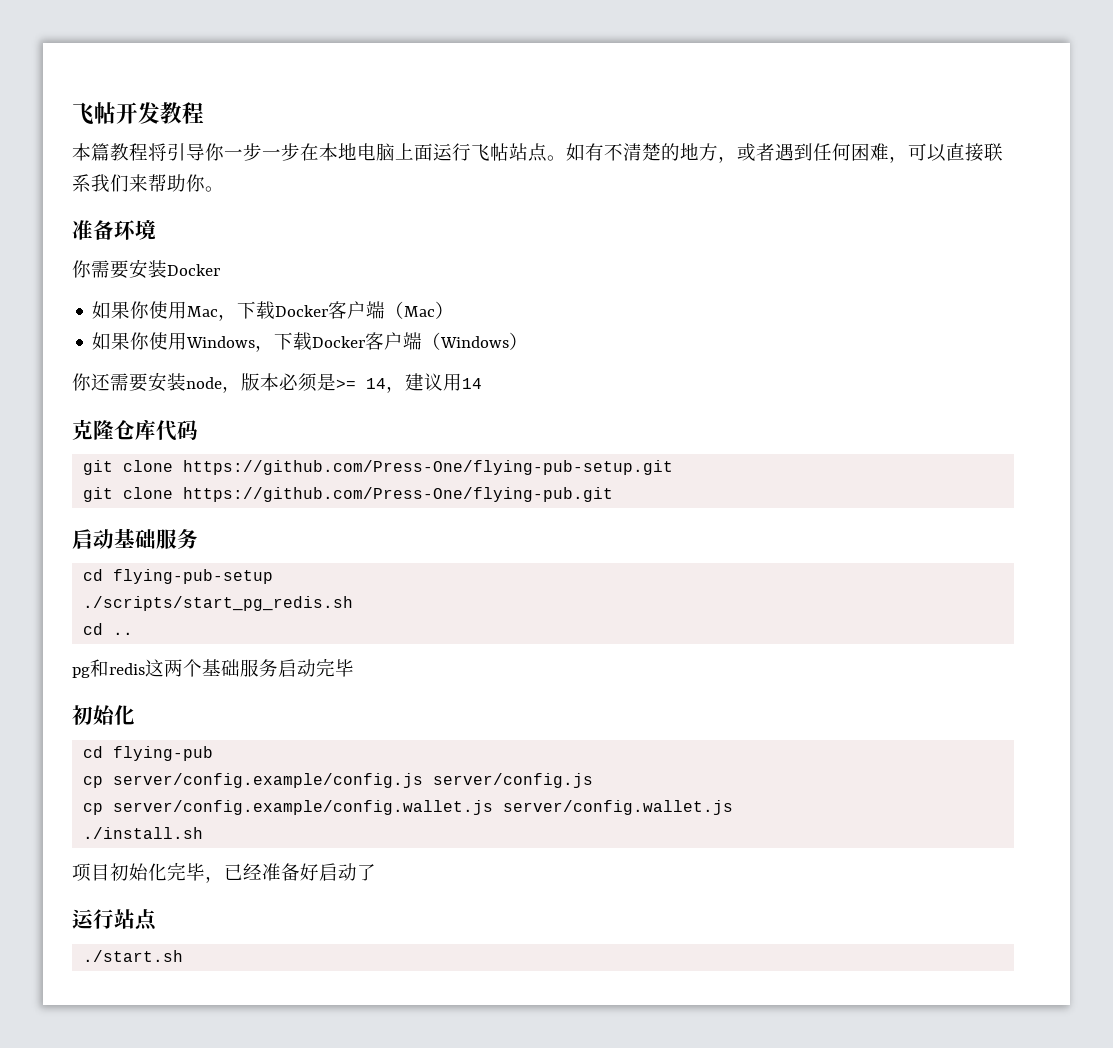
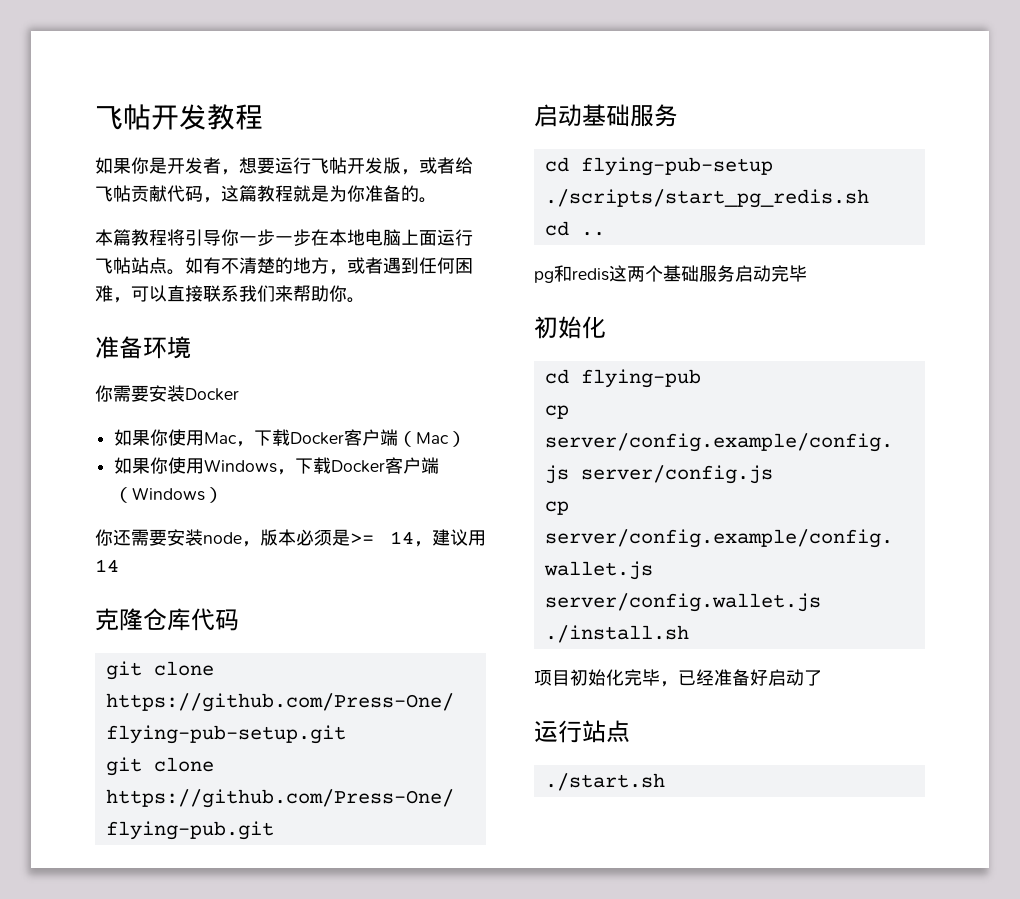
+ 如果你是开发者，想要运行飞帖开发版，或者给飞帖贡献代码，这篇教程就是为你准备的。

